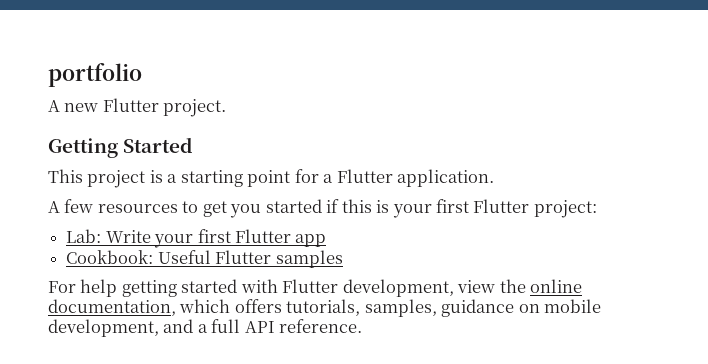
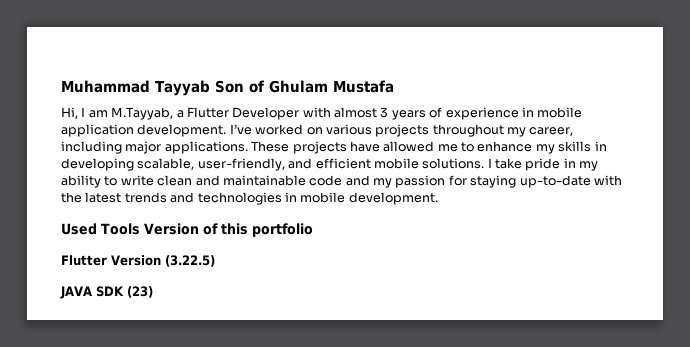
- portfolio
- A new Flutter project.
- Getting Started
- This project is a starting point for a Flutter application.
- A few resources to get you started if this is your first Flutter project:
- Lab: Write your first Flutter app
- Cookbook: Useful Flutter samples
- For help getting started with Flutter development, view the online documentation, which offers tutorials, samples, guidance on mobile development, and a full API reference.
+ Muhammad Tayyab Son of Ghulam Mustafa
+ Hi, I am M.Tayyab, a Flutter Developer with almost 3 years of experience in mobile application development. I’ve worked on various projects throughout my career, including major applications. These projects have allowed me to enhance my skills in developing scalable, user-friendly, and efficient mobile solutions. I take pride in my ability to write clean and maintainable code and my passion for staying up-to-date with the latest trends and technologies in mobile development.
+ Used Tools Version of this portfolio
+ Flutter Version (3.22.5)
+ JAVA SDK (23)

